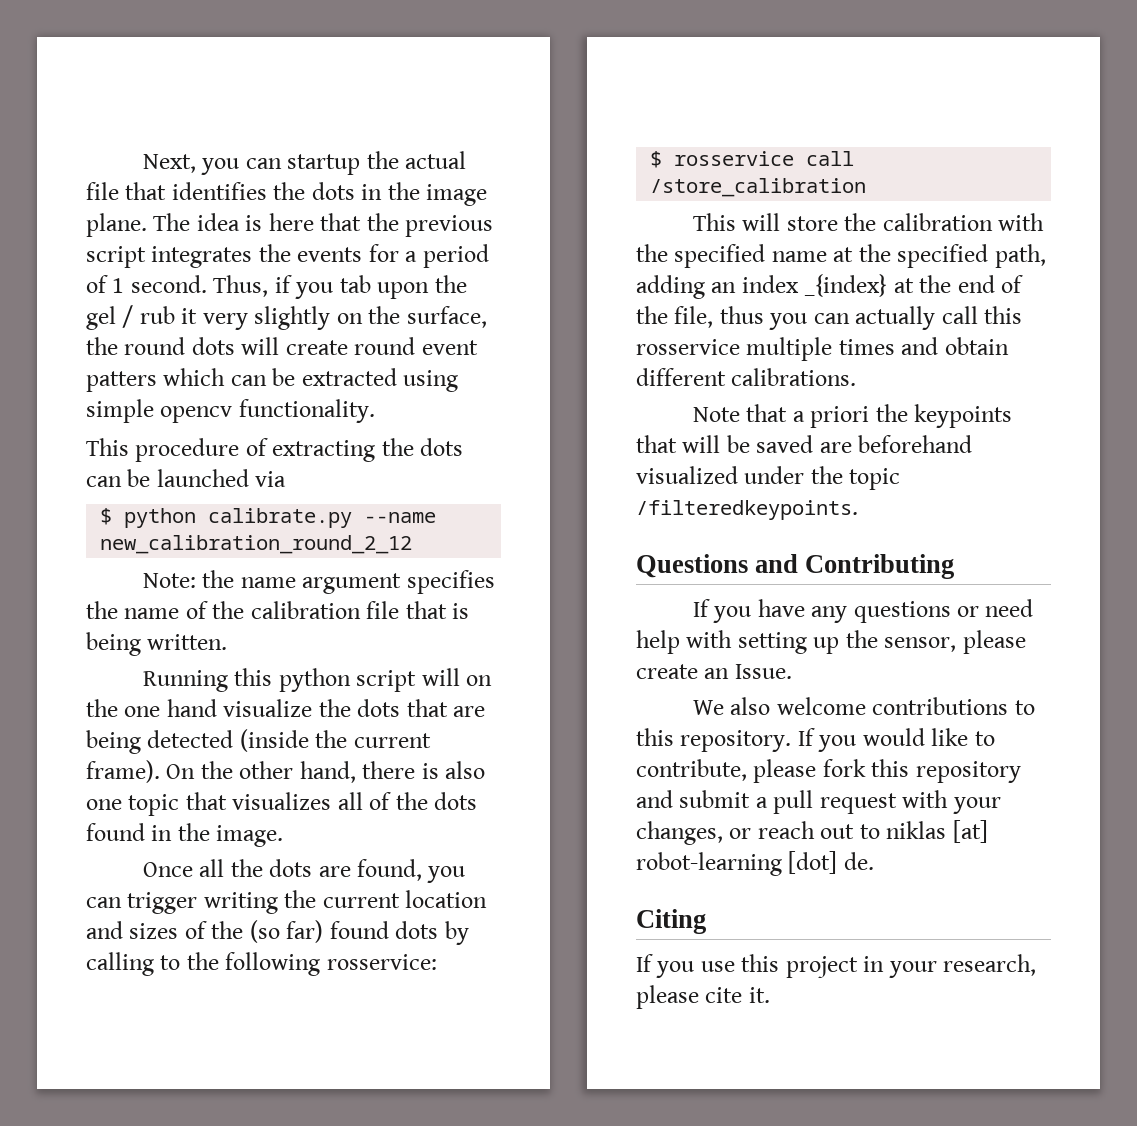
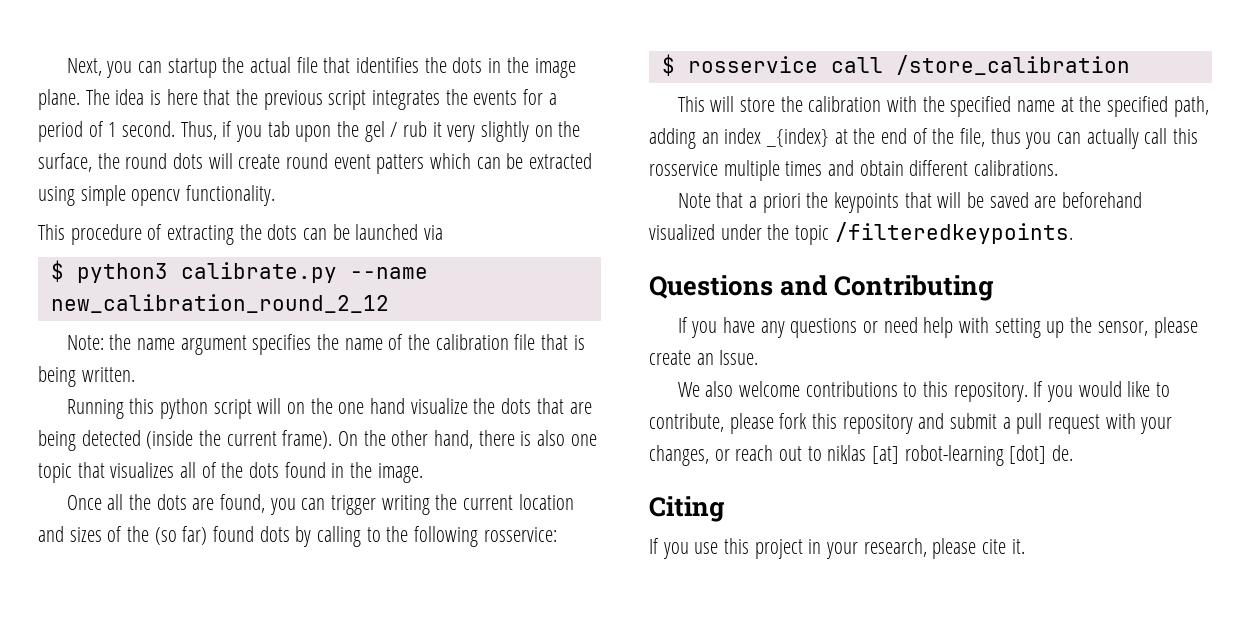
- $ python calibrate.py --name new_calibration_round_2_12
+ $ python3 calibrate.py --name new_calibration_round_2_12

